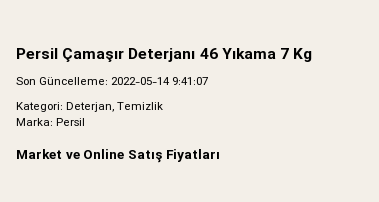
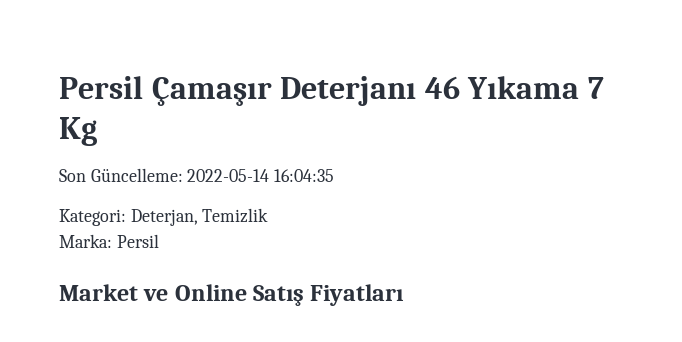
- Son Güncelleme: 2022-05-14 9:41:07
+ Son Güncelleme: 2022-05-14 16:04:35

